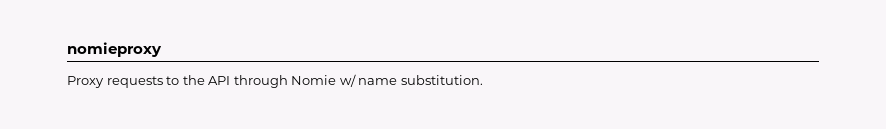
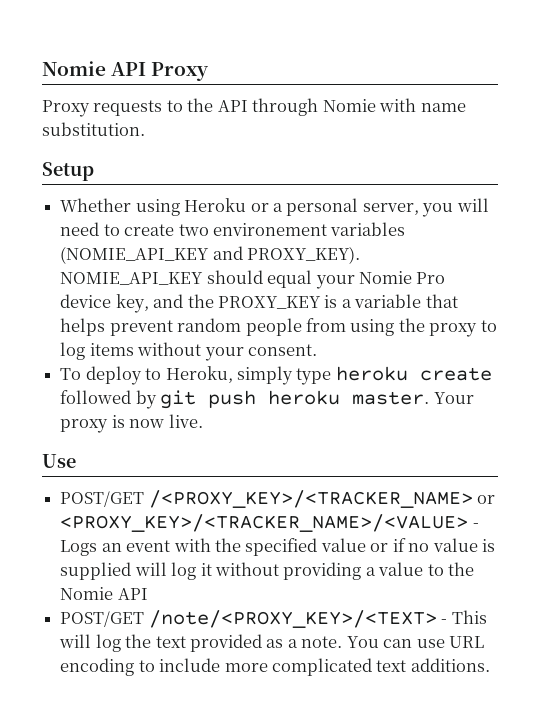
- nomieproxy
+ Nomie API Proxy
- Proxy requests to the API through Nomie w/ name substitution.
+ Proxy requests to the API through Nomie with name substitution.
+ Setup
+ Whether using Heroku or a personal server, you will need to create two environement variables (NOMIE_API_KEY and PROXY_KEY). NOMIE_API_KEY should equal your Nomie Pro device key, and the PROXY_KEY is a variable that helps prevent random people from using the proxy to log items without your consent.
+ To deploy to Heroku, simply type heroku create followed by git push heroku master. Your proxy is now live.
+ Use
+ POST/GET /<PROXY_KEY>/<TRACKER_NAME> or <PROXY_KEY>/<TRACKER_NAME>/<VALUE> - Logs an event with the specified value or if no value is supplied will log it without providing a value to the Nomie API
+ POST/GET /note/<PROXY_KEY>/<TEXT> - This will log the text provided as a note. You can use URL encoding to include more complicated text additions.

